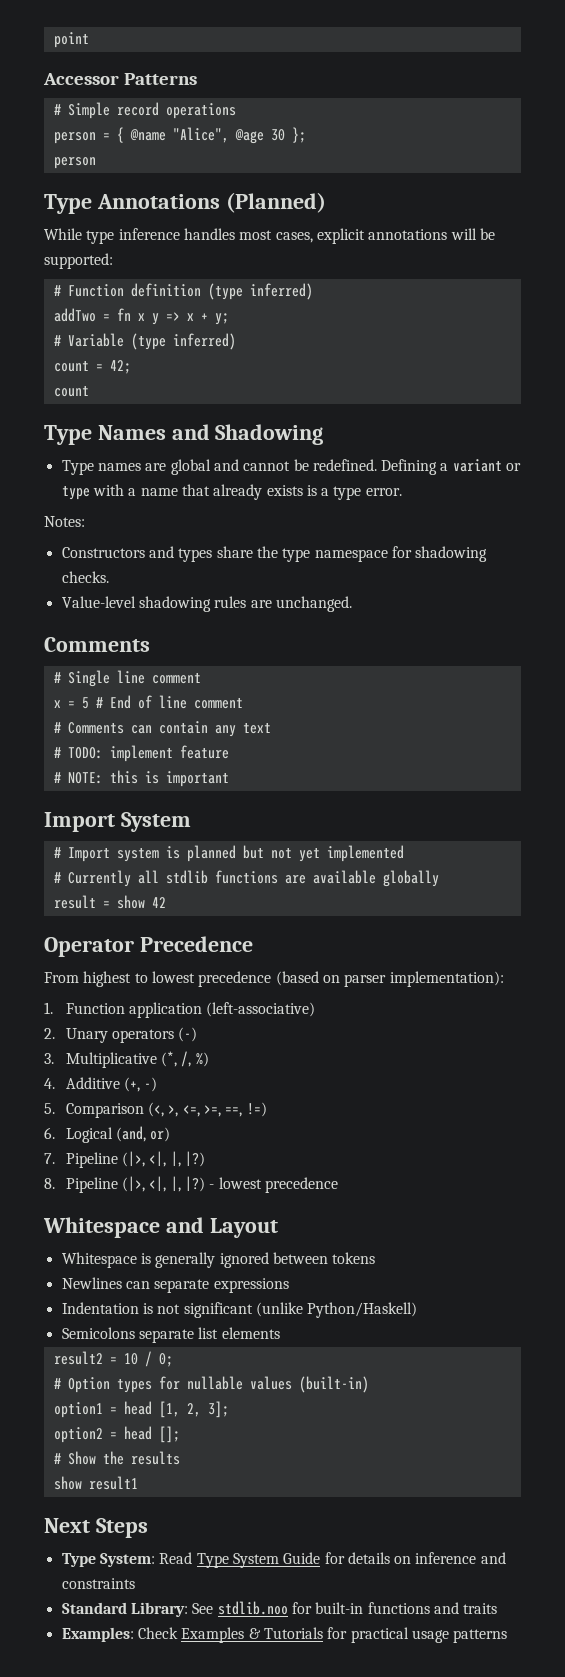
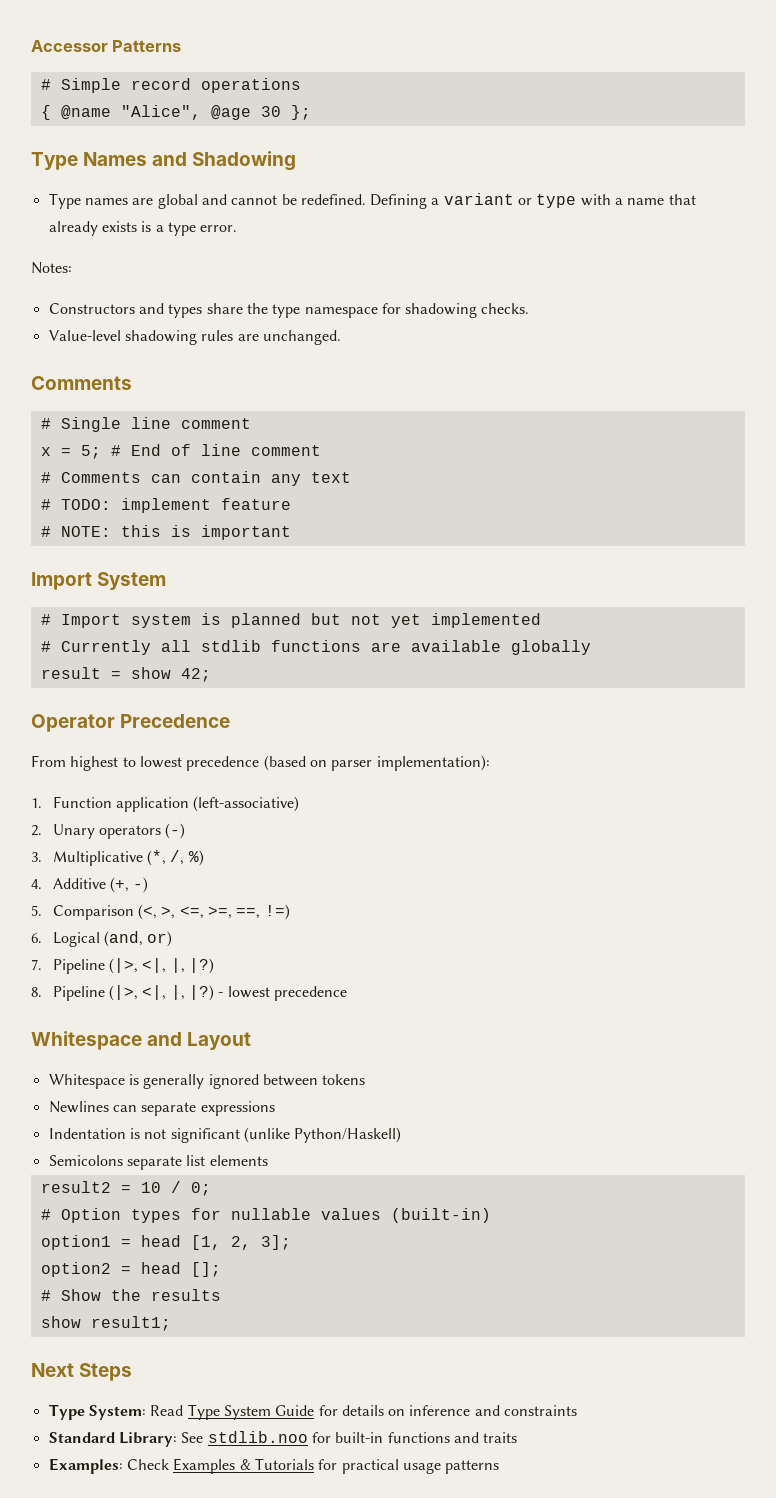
- point
- person = { @name "Alice", @age 30 };
- person
- Type Annotations (Planned)
- While type inference handles most cases, explicit annotations will be supported:
- # Function definition (type inferred)
- addTwo = fn x y => x + y;
- # Variable (type inferred)
- count = 42;
- count
+ { @name "Alice", @age 30 };
- x = 5 # End of line comment
+ x = 5; # End of line comment
- result = show 42
+ result = show 42;
- show result1
+ show result1;

